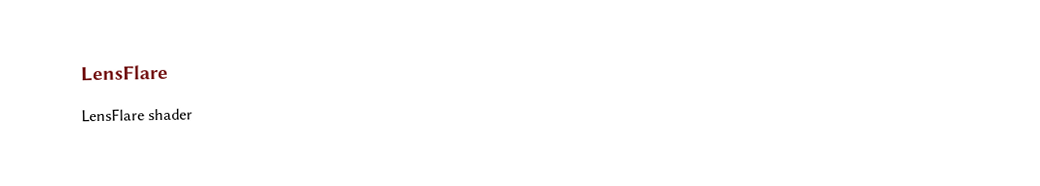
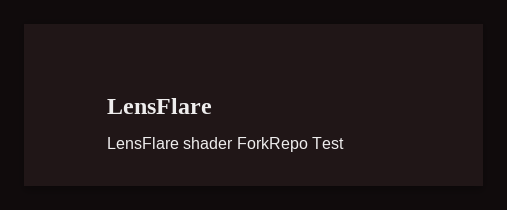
- LensFlare shader
+ LensFlare shader ForkRepo Test

